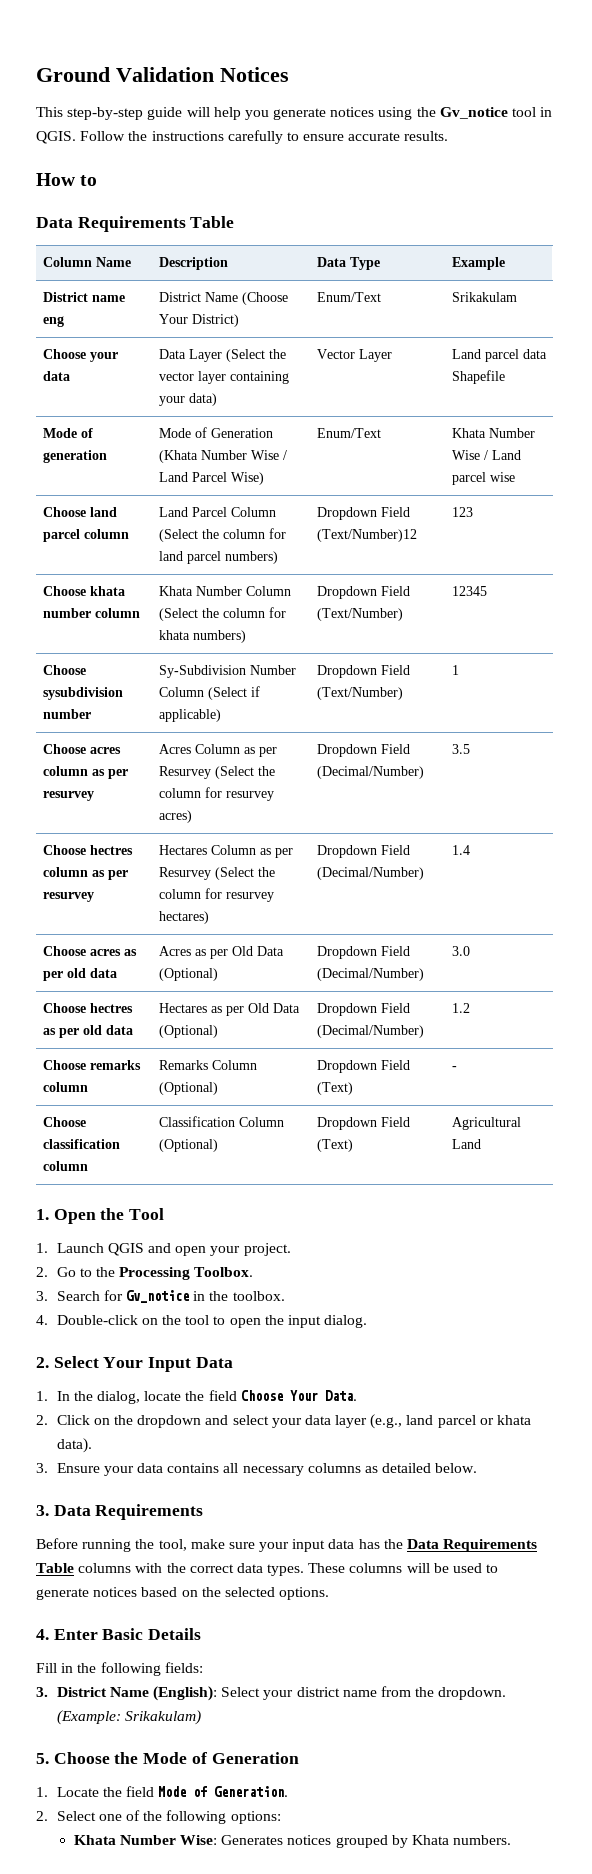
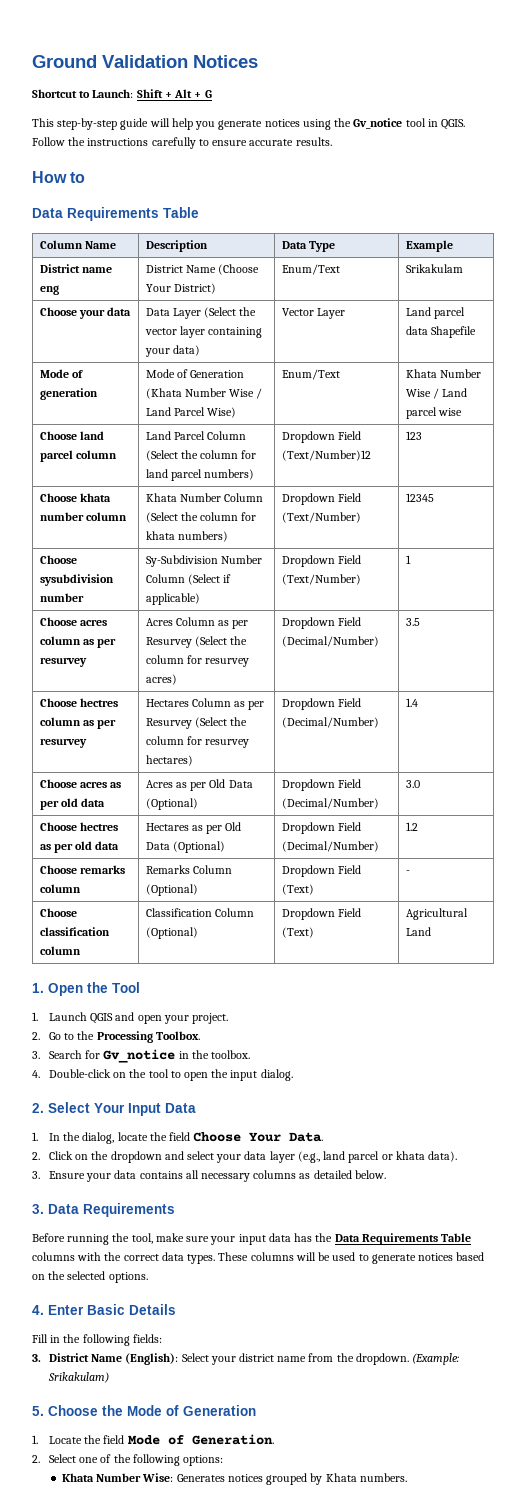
+ Shortcut to Launch: Shift + Alt + G

